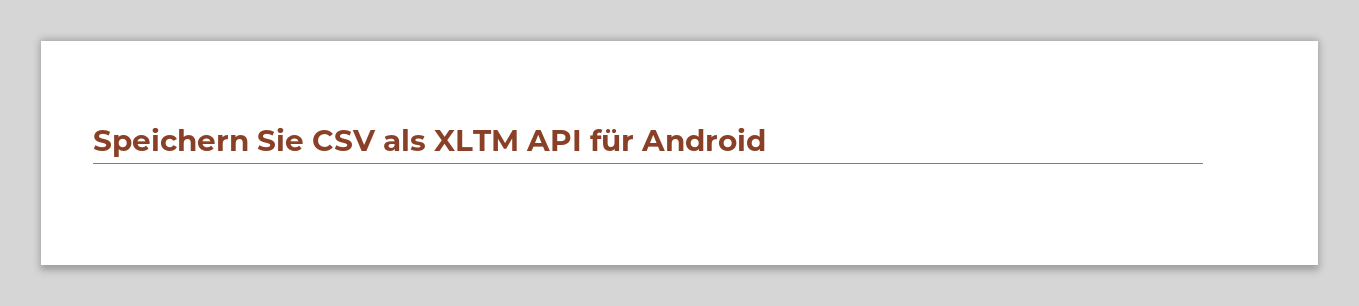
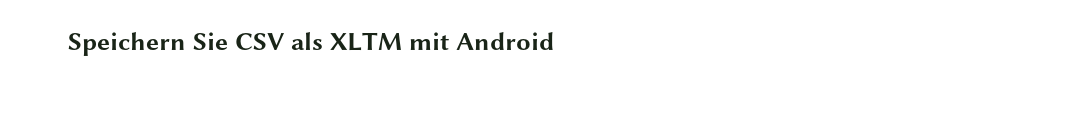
- Speichern Sie CSV als XLTM API für Android
+ Speichern Sie CSV als XLTM mit Android

